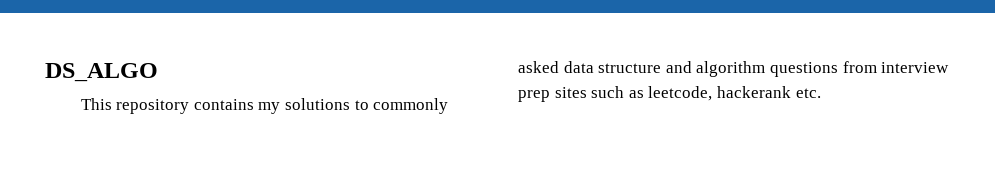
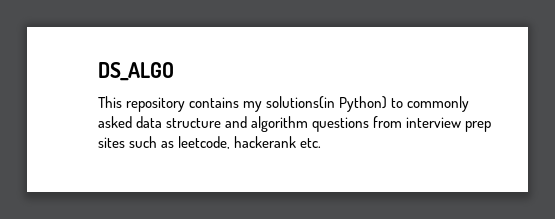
- This repository contains my solutions to commonly asked data structure and algorithm questions from interview prep sites such as leetcode, hackerank etc.
+ This repository contains my solutions(in Python) to commonly asked data structure and algorithm questions from interview prep sites such as leetcode, hackerank etc.

